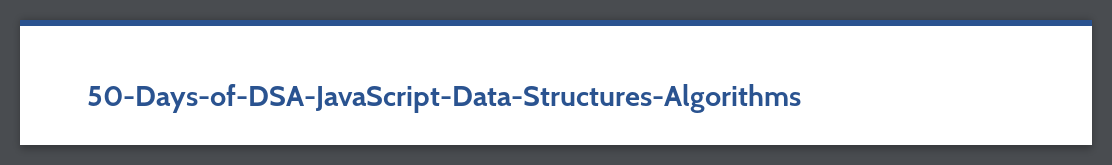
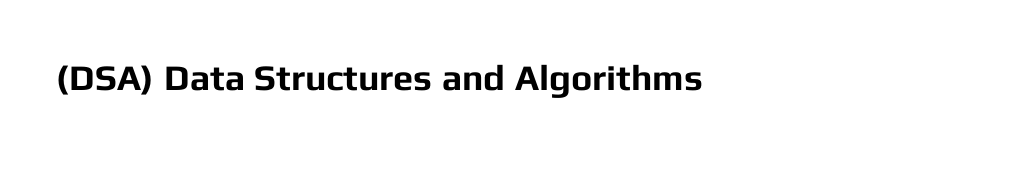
- 50-Days-of-DSA-JavaScript-Data-Structures-Algorithms
+ (DSA) Data Structures and Algorithms

